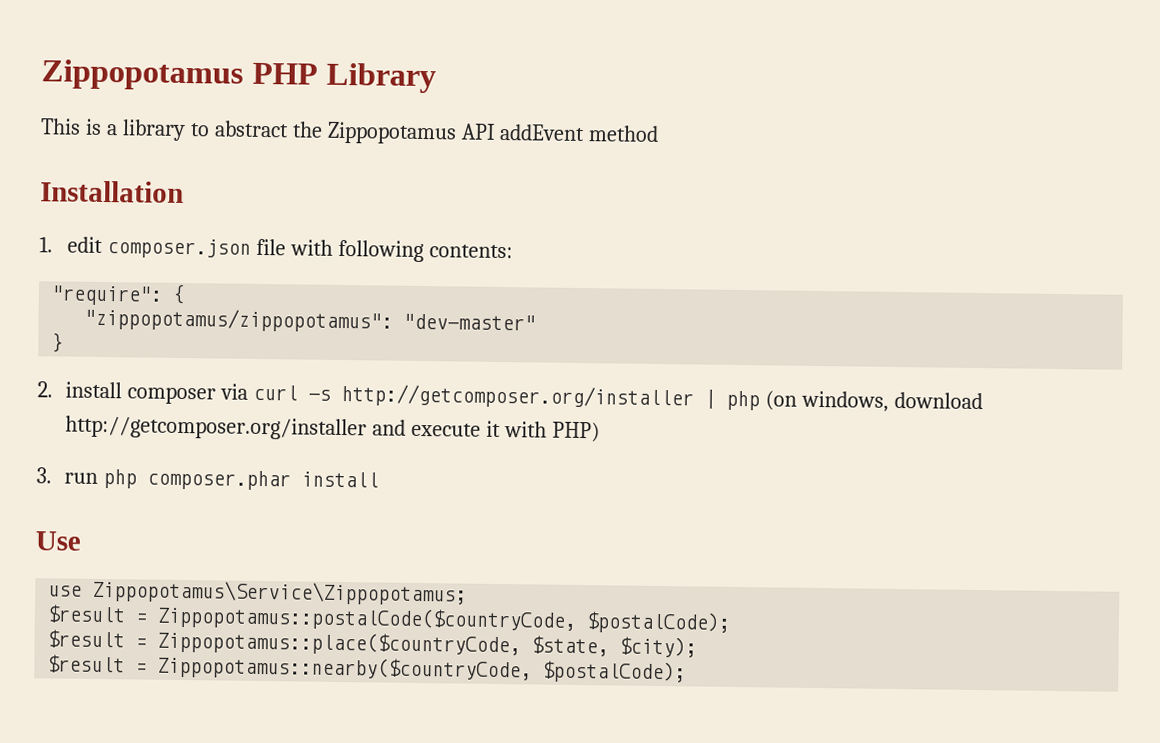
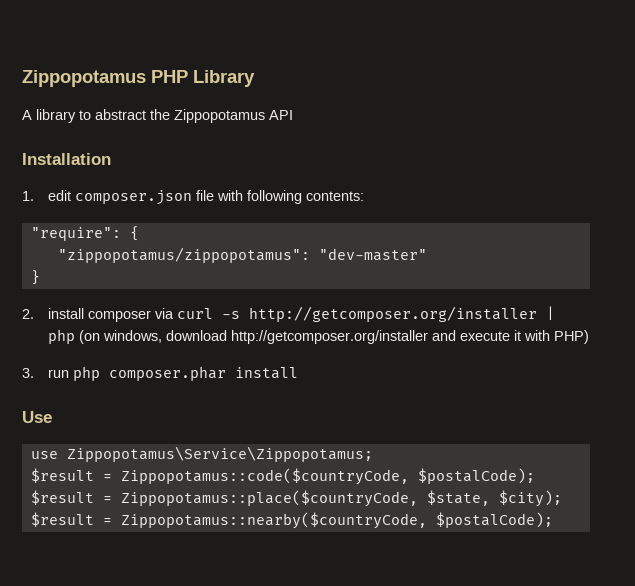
- This is a library to abstract the Zippopotamus API addEvent method
+ A library to abstract the Zippopotamus API
- $result = Zippopotamus::postalCode($countryCode, $postalCode);
+ $result = Zippopotamus::code($countryCode, $postalCode);

